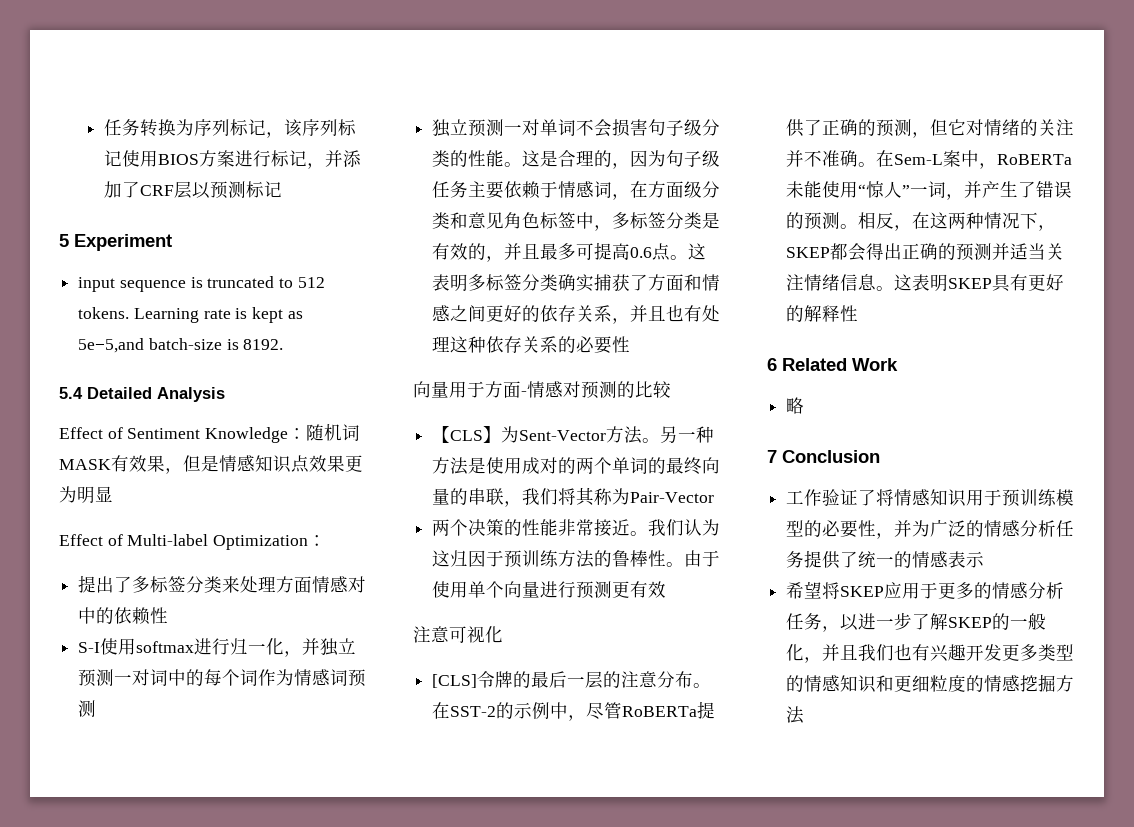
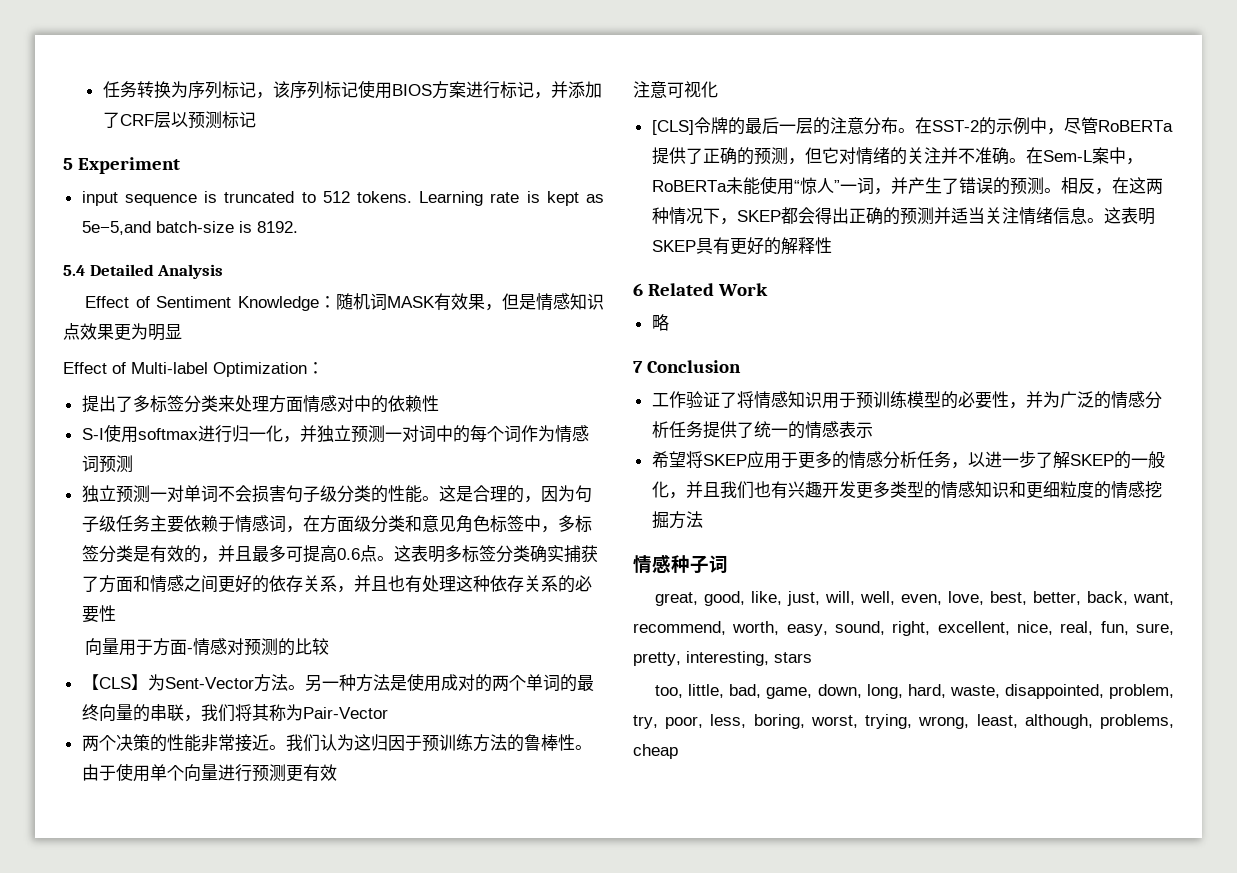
+ 情感种子词
+ great, good, like, just, will, well, even, love, best, better, back, want, recommend, worth, easy, sound, right, excellent, nice, real, fun, sure, pretty, interesting, stars
+ too, little, bad, game, down, long, hard, waste, disappointed, problem, try, poor, less, boring, worst, trying, wrong, least, although, problems, cheap

